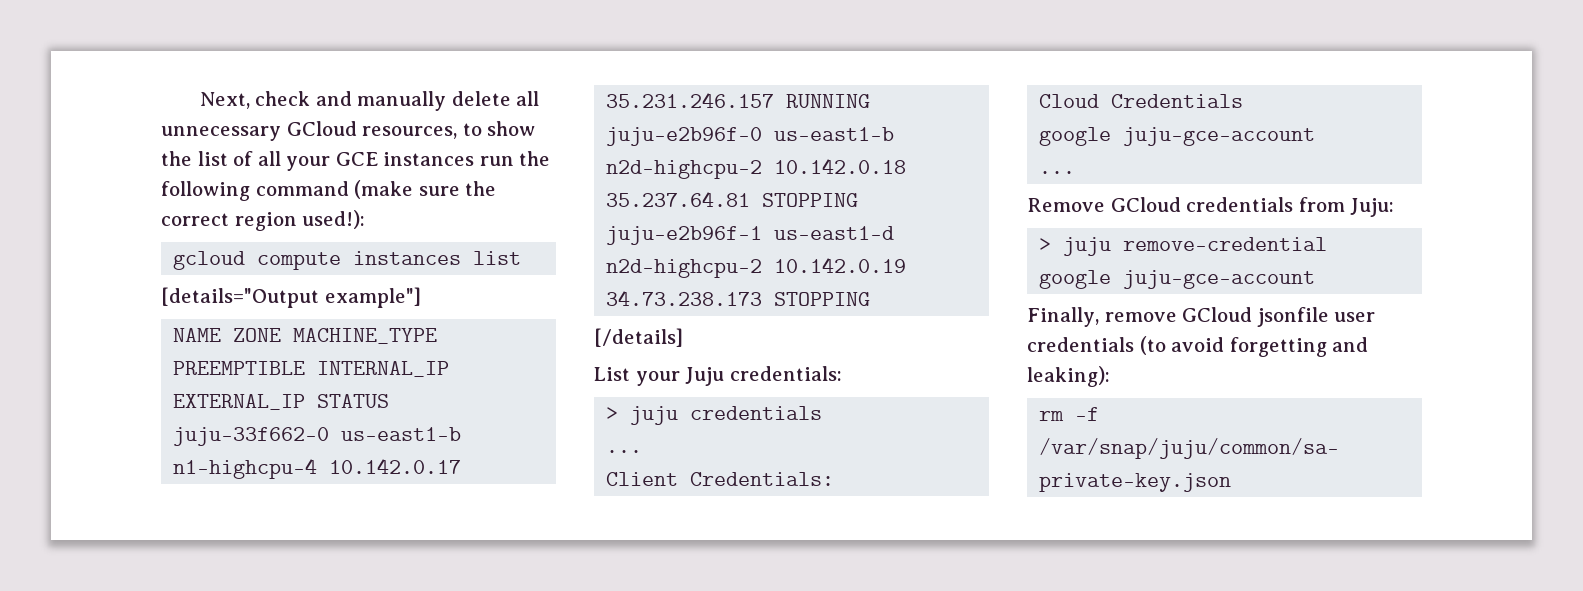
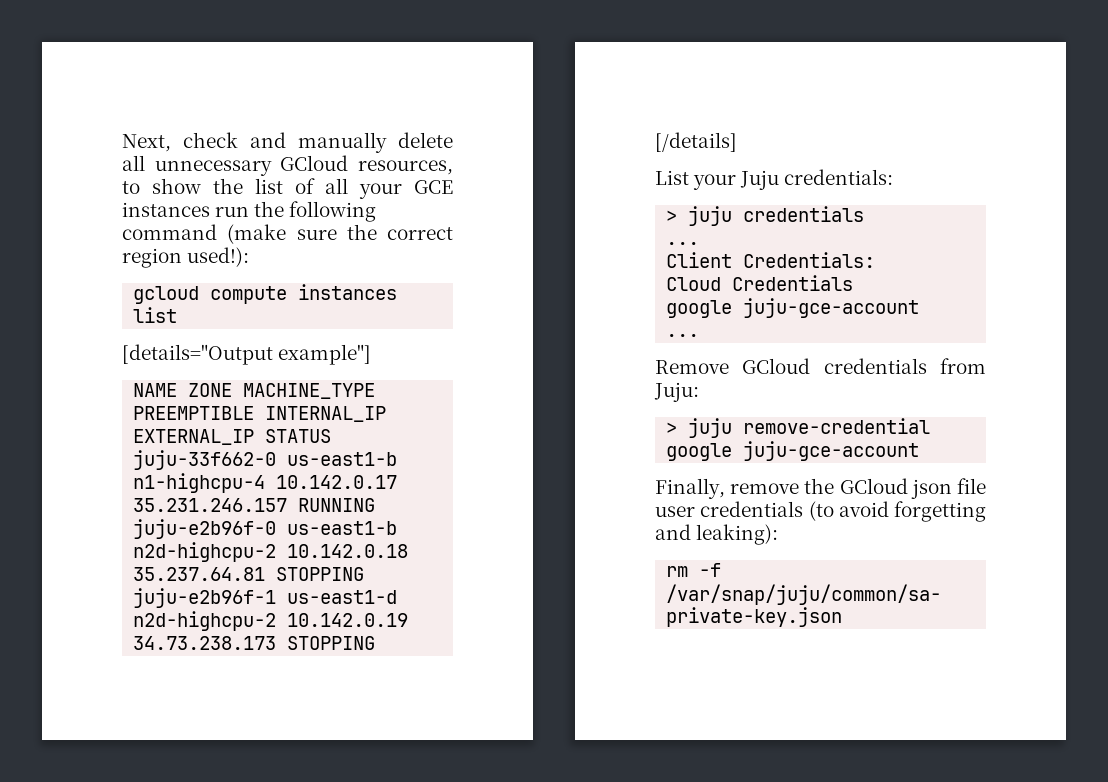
- Finally, remove GCloud jsonfile user credentials (to avoid forgetting and leaking):
+ Finally, remove the GCloud json file user credentials (to avoid forgetting and leaking):

